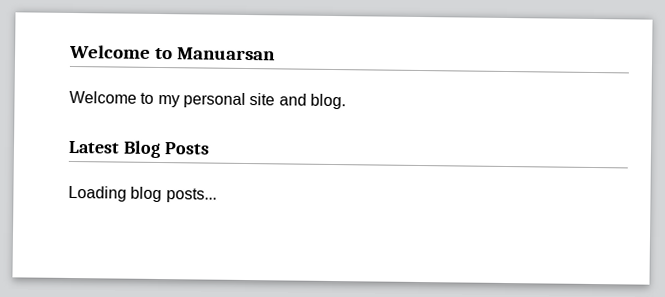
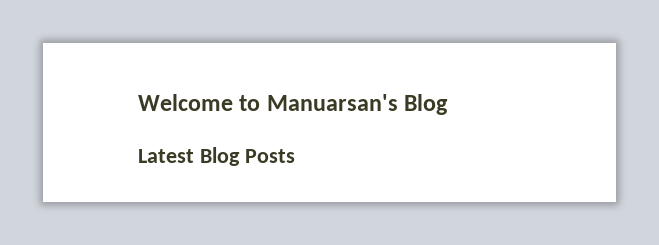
- Welcome to Manuarsan
- Welcome to my personal site and blog.
+ Welcome to Manuarsan's Blog
- Loading blog posts...

